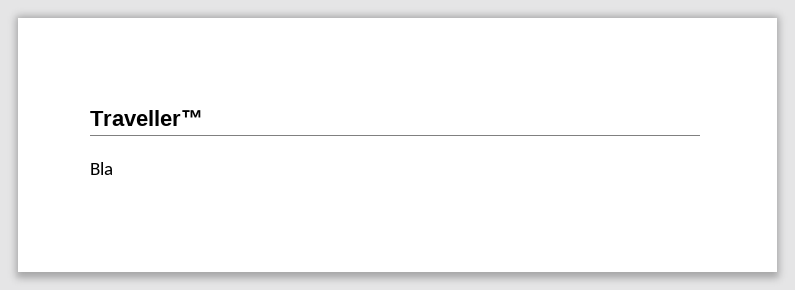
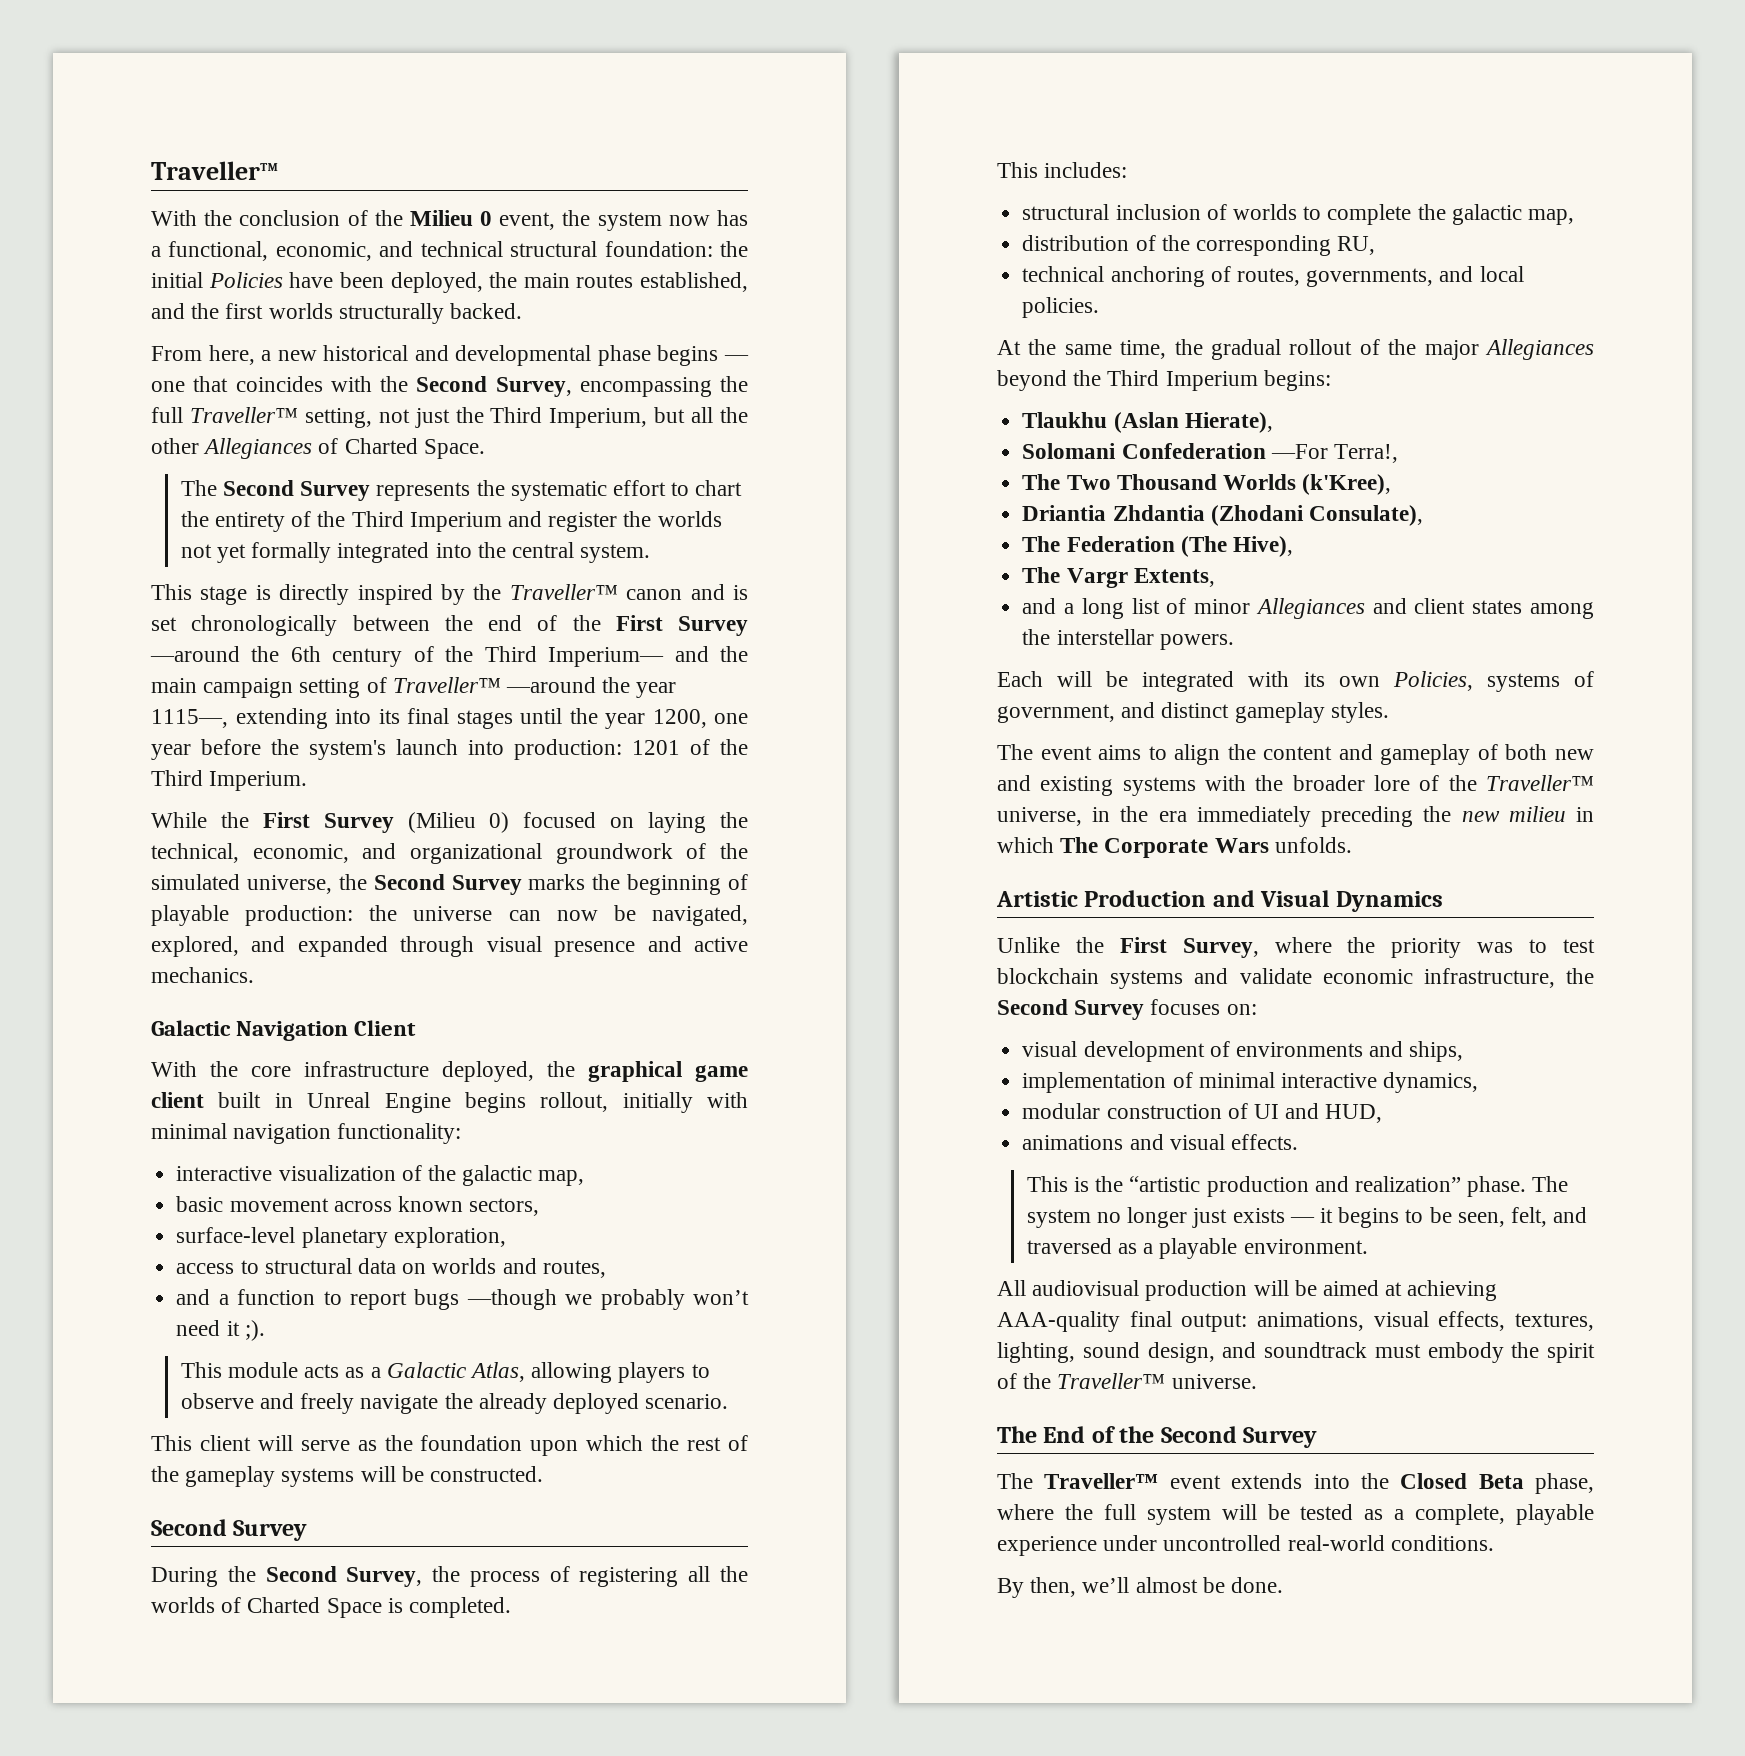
- Bla
+ With the conclusion of the Milieu 0 event, the system now has a functional, economic, and technical structural foundation: the initial Policies have been deployed, the main routes established, and the first worlds structurally backed.
+ From here, a new historical and developmental phase begins — one that coincides with the Second Survey, encompassing the full Traveller™ setting, not just the Third Imperium, but all the other Allegiances of Charted Space.
+ The Second Survey represents the systematic effort to chart the entirety of the Third Imperium and register the worlds not yet formally integrated into the central system.
+ This stage is directly inspired by the Traveller™ canon and is set chronologically between the end of the First Survey —around the 6th century of the Third Imperium— and the main campaign setting of Traveller™ —around the year 1115—, extending into its final stages until the year 1200, one year before the system's launch into production: 1201 of the Third Imperium.
+ While the First Survey (Milieu 0) focused on laying the technical, economic, and organizational groundwork of the simulated universe, the Second Survey marks the beginning of playable production: the universe can now be navigated, explored, and expanded through visual presence and active mechanics.
+ Galactic Navigation Client
+ With the core infrastructure deployed, the graphical game client built in Unreal Engine begins rollout, initially with minimal navigation functionality:
+ interactive visualization of the galactic map,
+ basic movement across known sectors,
+ surface-level planetary exploration,
+ access to structural data on worlds and routes,
+ and a function to report bugs —though we probably won’t need it ;).
+ This module acts as a Galactic Atlas, allowing players to observe and freely navigate the already deployed scenario.
+ This client will serve as the foundation upon which the rest of the gameplay systems will be constructed.
+ Second Survey
+ During the Second Survey, the process of registering all the worlds of Charted Space is completed.
+ This includes:
+ structural inclusion of worlds to complete the galactic map,
+ distribution of the corresponding RU,
+ technical anchoring of routes, governments, and local policies.
+ At the same time, the gradual rollout of the major Allegiances beyond the Third Imperium begins:
+ Tlaukhu (Aslan Hierate),
+ Solomani Confederation —For Terra!,
+ The Two Thousand Worlds (k'Kree),
+ Driantia Zhdantia (Zhodani Consulate),
+ The Federation (The Hive),
+ The Vargr Extents,
+ and a long list of minor Allegiances and client states among the interstellar powers.
+ Each will be integrated with its own Policies, systems of government, and distinct gameplay styles.
+ The event aims to align the content and gameplay of both new and existing systems with the broader lore of the Traveller™ universe, in the era immediately preceding the new milieu in which The Corporate Wars unfolds.
+ Artistic Production and Visual Dynamics
+ Unlike the First Survey, where the priority was to test blockchain systems and validate economic infrastructure, the Second Survey focuses on:
+ visual development of environments and ships,
+ implementation of minimal interactive dynamics,
+ modular construction of UI and HUD,
+ animations and visual effects.
+ This is the “artistic production and realization” phase. The system no longer just exists — it begins to be seen, felt, and traversed as a playable environment.
+ All audiovisual production will be aimed at achieving AAA-quality final output: animations, visual effects, textures, lighting, sound design, and soundtrack must embody the spirit of the Traveller™ universe.
+ The End of the Second Survey
+ The Traveller™ event extends into the Closed Beta phase, where the full system will be tested as a complete, playable experience under uncontrolled real-world conditions.
+ By then, we’ll almost be done.

